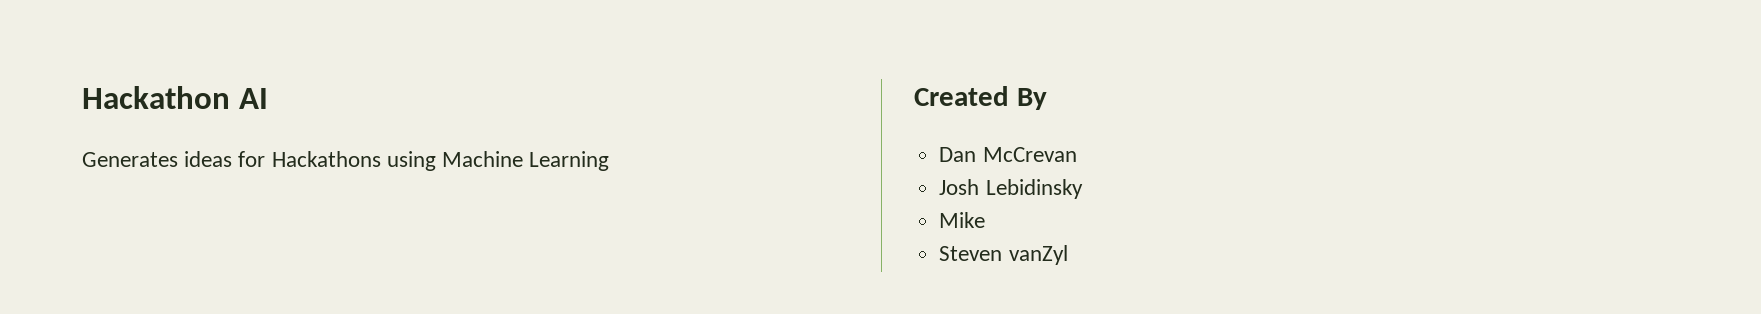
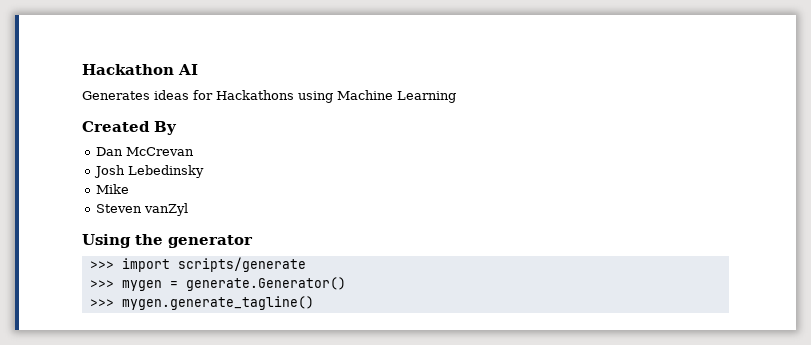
- Josh Lebidinsky
+ Josh Lebedinsky
+ Using the generator
+ >>> import scripts/generate
+ >>> mygen = generate.Generator()
+ >>> mygen.generate_tagline()

